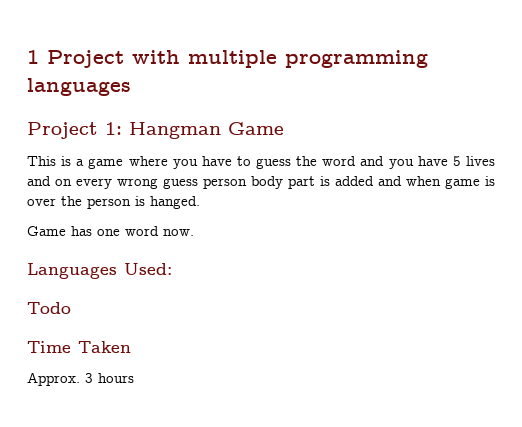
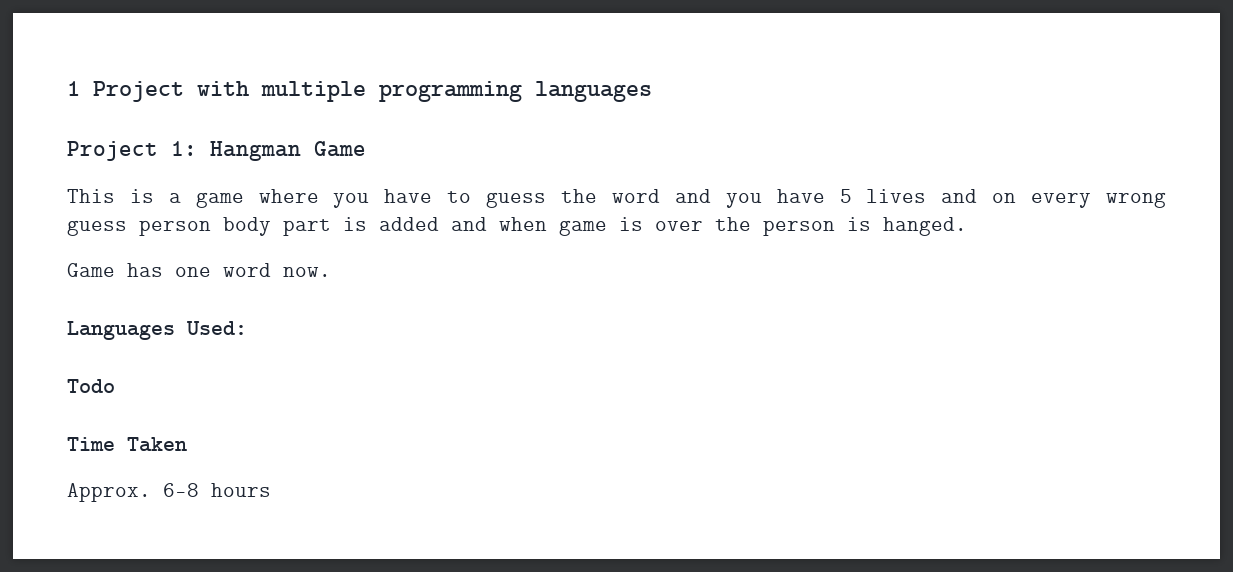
- Approx. 3 hours
+ Approx. 6-8 hours

